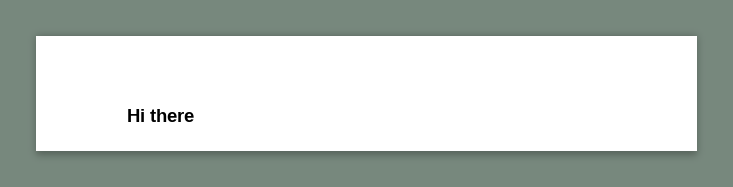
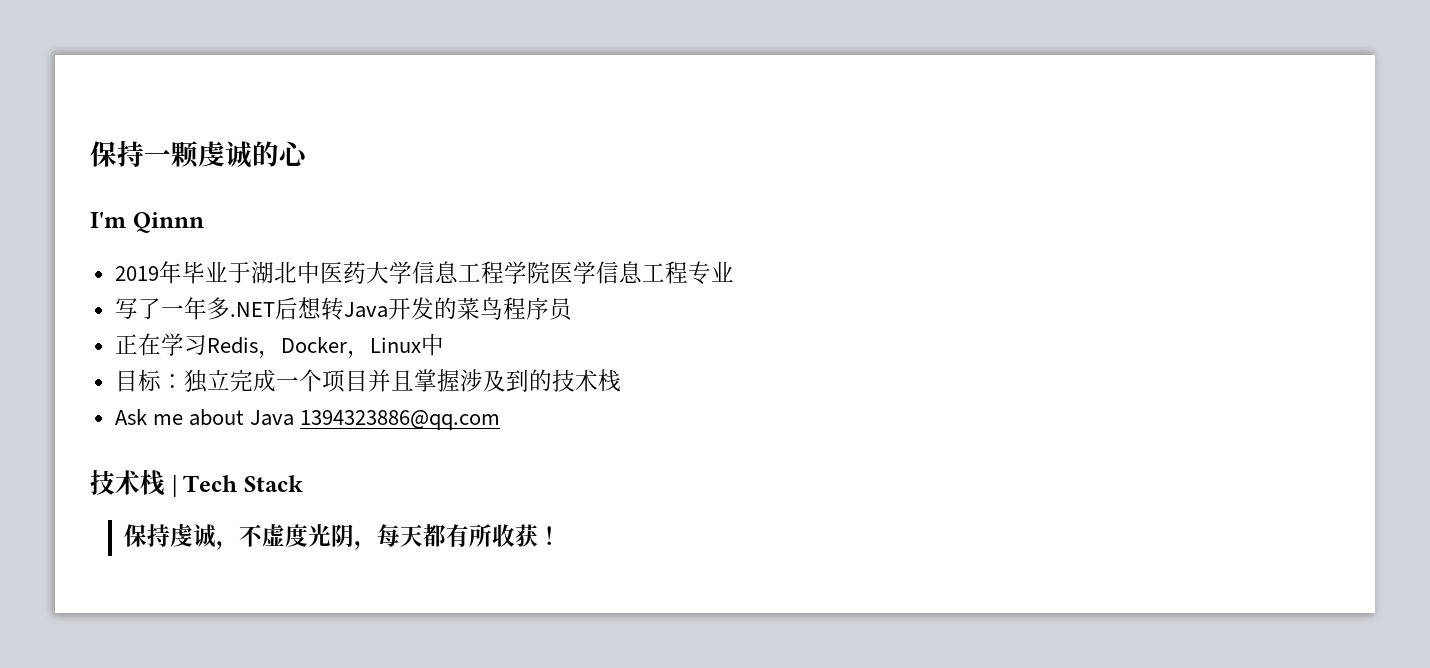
- Hi there
+ 保持一颗虔诚的心
+ I'm Qinnn
+ 2019年毕业于湖北中医药大学信息工程学院医学信息工程专业
+ 写了一年多.NET后想转Java开发的菜鸟程序员
+ 正在学习Redis，Docker，Linux中
+ 目标：独立完成一个项目并且掌握涉及到的技术栈
+ Ask me about Java 1394323886@qq.com
+ 技术栈 | Tech Stack
+ 保持虔诚，不虚度光阴，每天都有所收获！

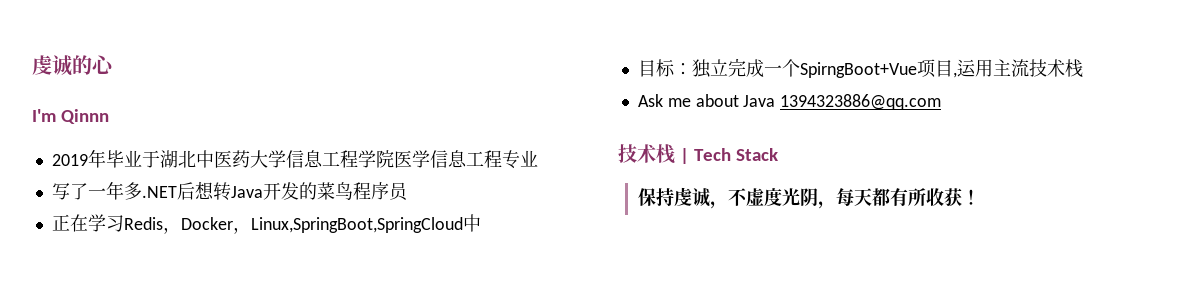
- 保持一颗虔诚的心
+ 虔诚的心
- 正在学习Redis，Docker，Linux中
+ 正在学习Redis，Docker，Linux,SpringBoot,SpringCloud中
- 目标：独立完成一个项目并且掌握涉及到的技术栈
+ 目标：独立完成一个SpirngBoot+Vue项目,运用主流技术栈

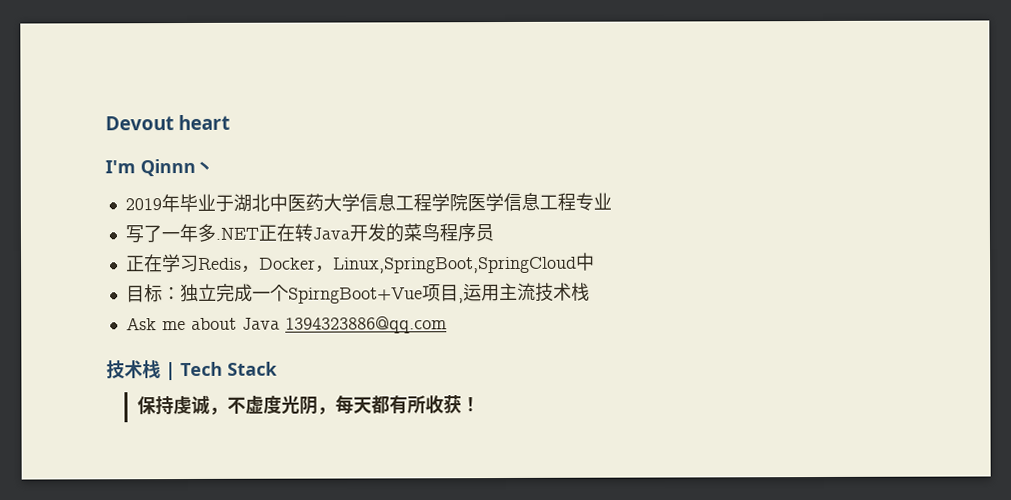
- 虔诚的心
+ Devout heart
- I'm Qinnn
+ I'm Qinnn丶
- 写了一年多.NET后想转Java开发的菜鸟程序员
+ 写了一年多.NET正在转Java开发的菜鸟程序员

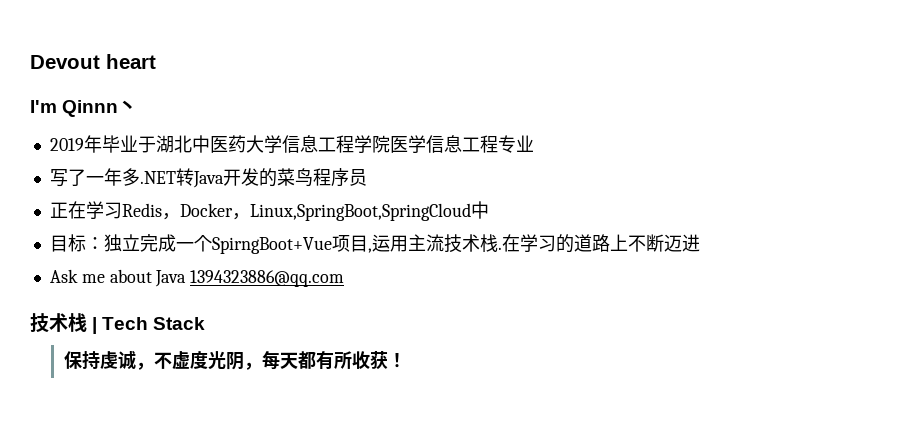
- 写了一年多.NET正在转Java开发的菜鸟程序员
+ 写了一年多.NET转Java开发的菜鸟程序员
- 目标：独立完成一个SpirngBoot+Vue项目,运用主流技术栈
+ 目标：独立完成一个SpirngBoot+Vue项目,运用主流技术栈.在学习的道路上不断迈进

